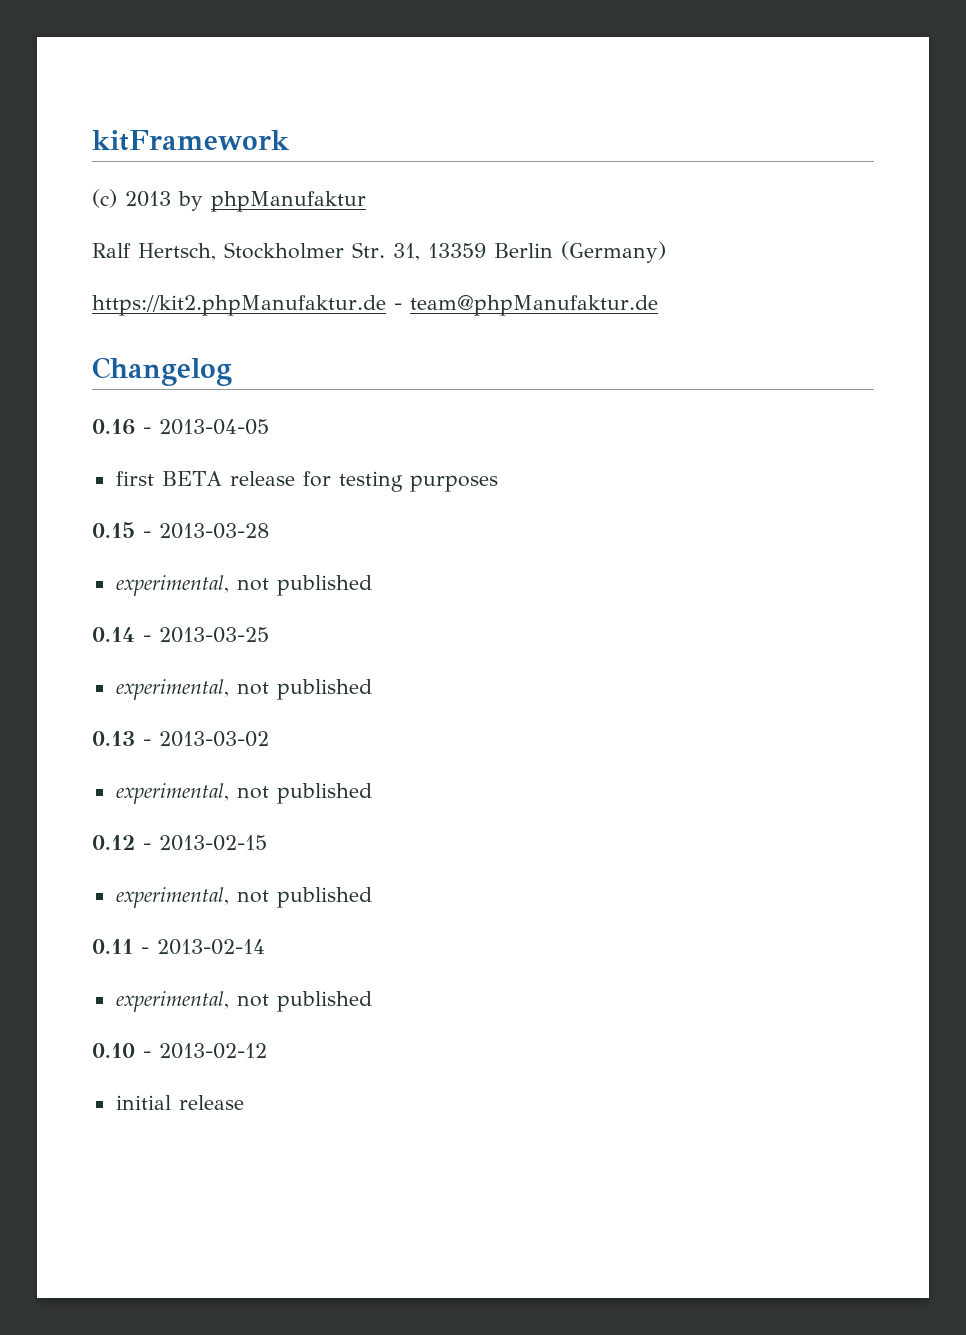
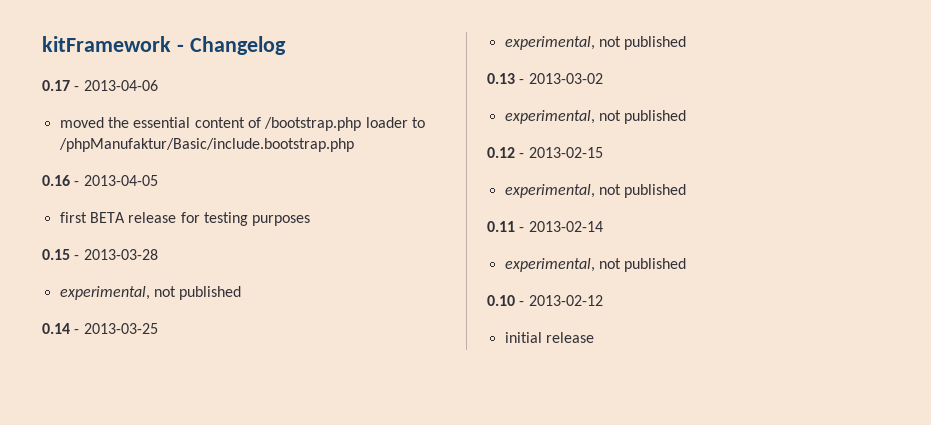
- kitFramework
- (c) 2013 by phpManufaktur
- Ralf Hertsch, Stockholmer Str. 31, 13359 Berlin (Germany)
- https://kit2.phpManufaktur.de - team@phpManufaktur.de
- Changelog
+ kitFramework - Changelog
+ 0.17 - 2013-04-06
+ moved the essential content of /bootstrap.php loader to /phpManufaktur/Basic/include.bootstrap.php

